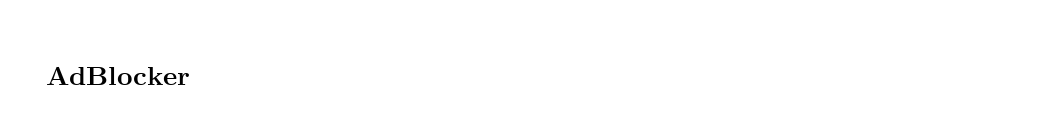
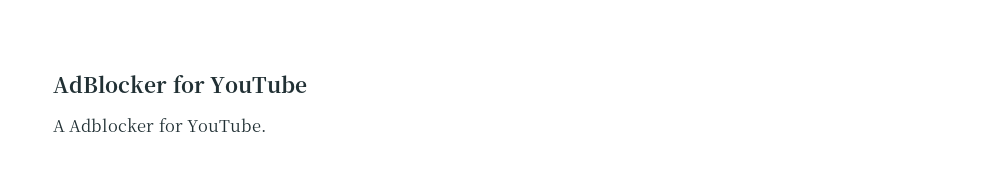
- AdBlocker
+ AdBlocker for YouTube
+ A Adblocker for YouTube.

